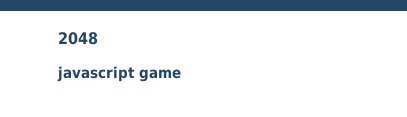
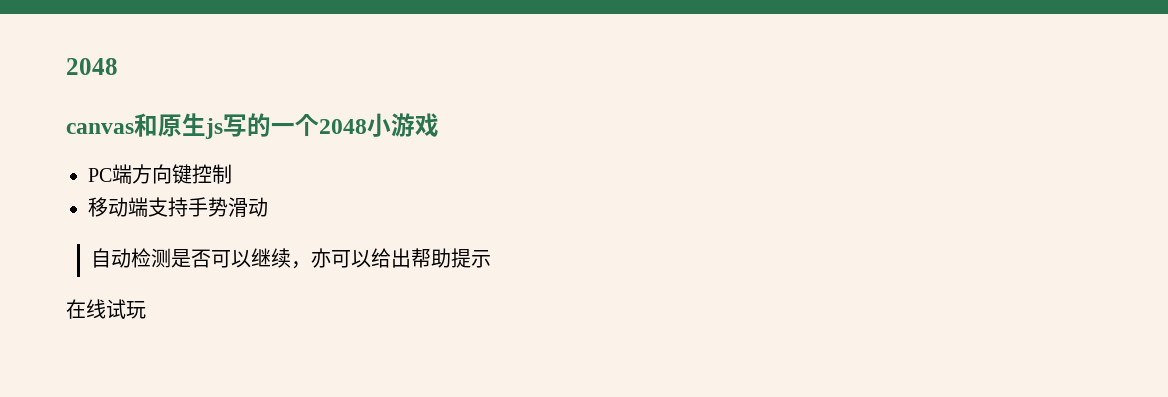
- javascript game
+ canvas和原生js写的一个2048小游戏
+ PC端方向键控制
+ 移动端支持手势滑动
+ 自动检测是否可以继续，亦可以给出帮助提示
+ 在线试玩

